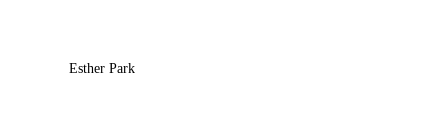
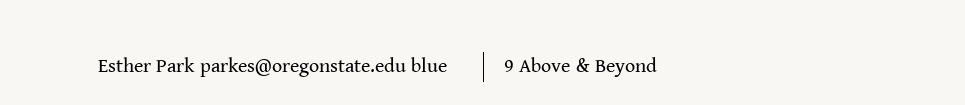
- Esther Park
+ Esther Park parkes@oregonstate.edu blue 9 Above & Beyond

